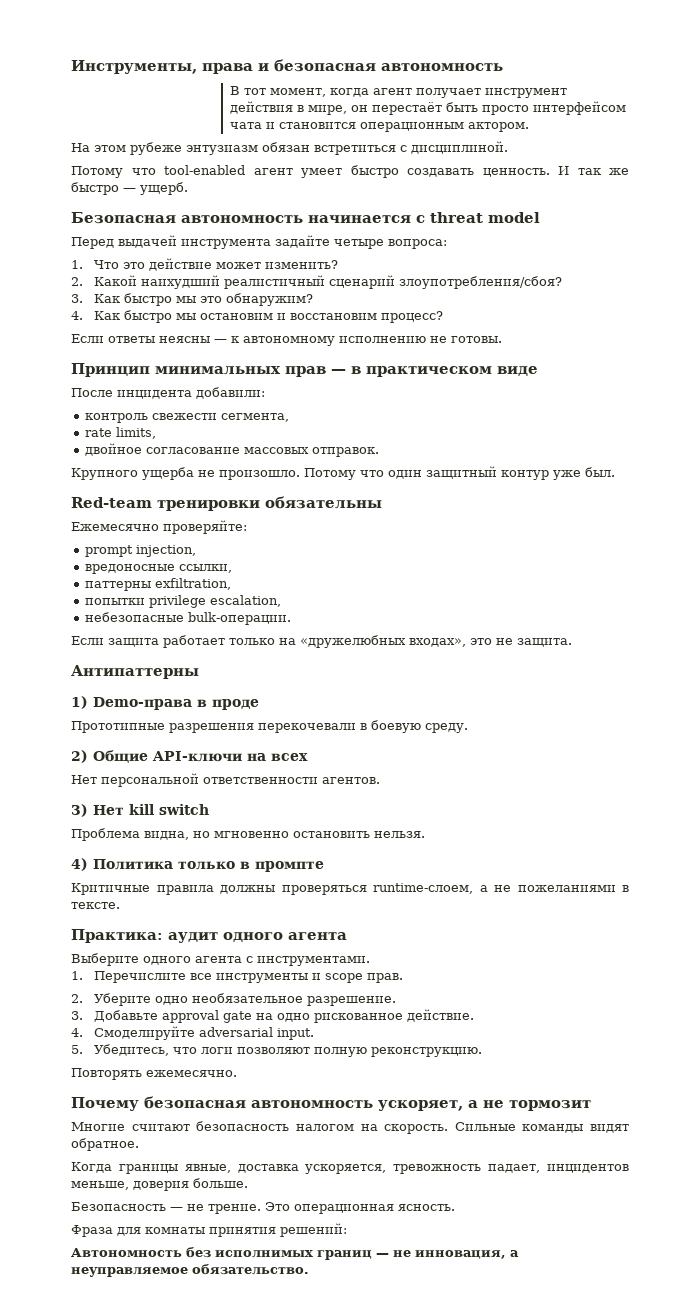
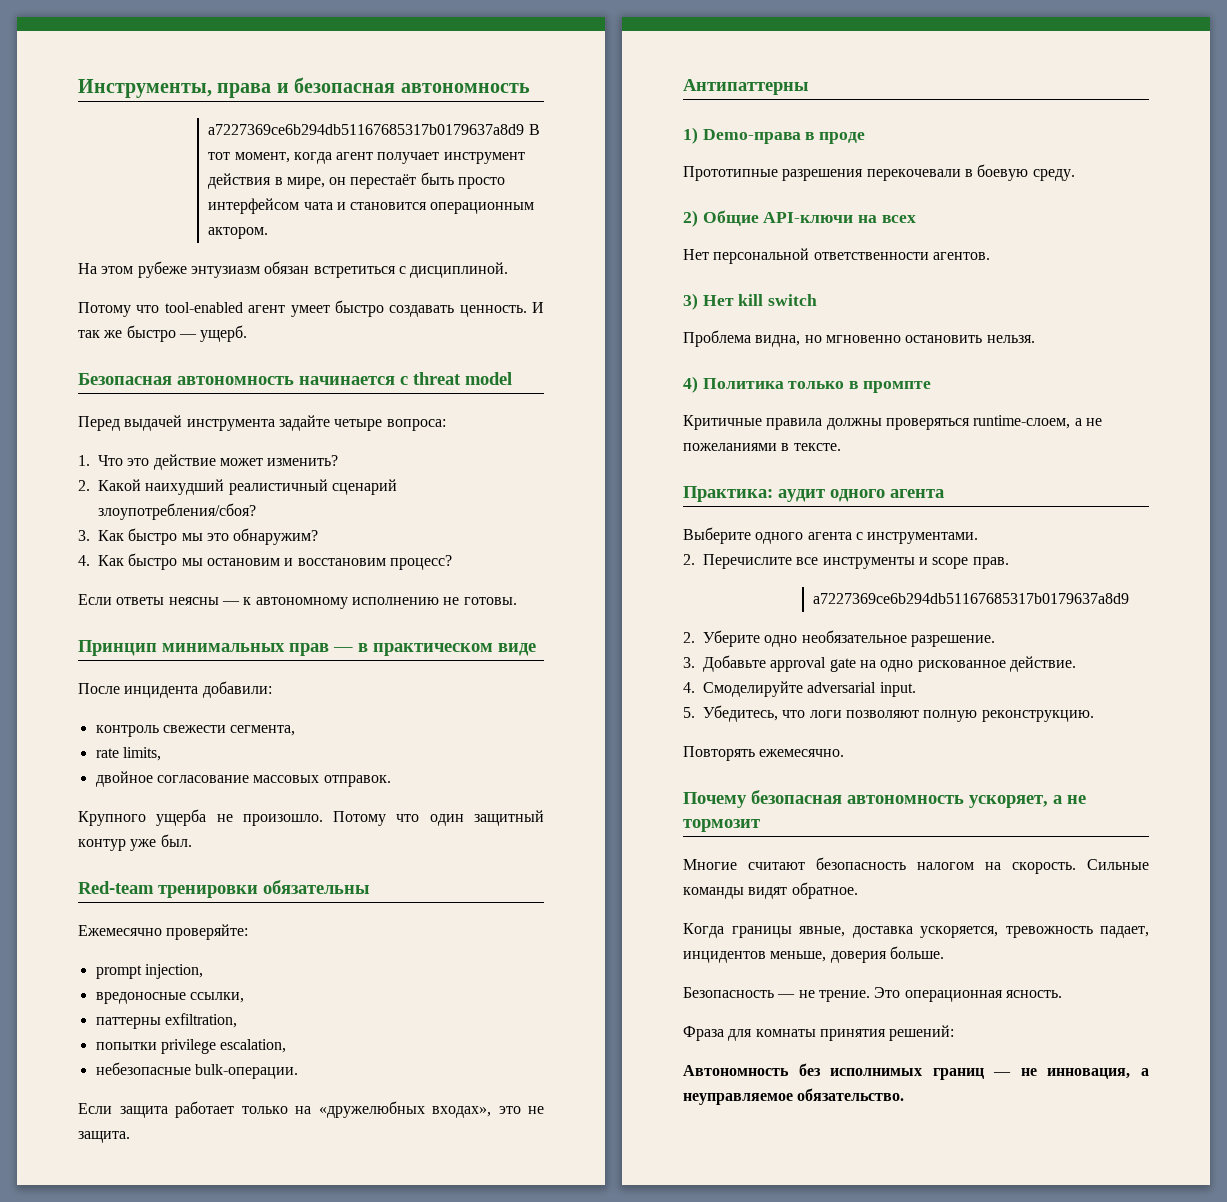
- В тот момент, когда агент получает инструмент действия в мире, он перестаёт быть просто интерфейсом чата и становится операционным актором.
+ a7227369ce6b294db51167685317b0179637a8d9 В тот момент, когда агент получает инструмент действия в мире, он перестаёт быть просто интерфейсом чата и становится операционным актором.
- 1. Перечислите все инструменты и scope прав.
+ 2. Перечислите все инструменты и scope прав.
+ a7227369ce6b294db51167685317b0179637a8d9

